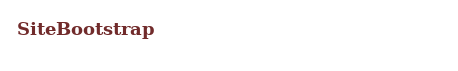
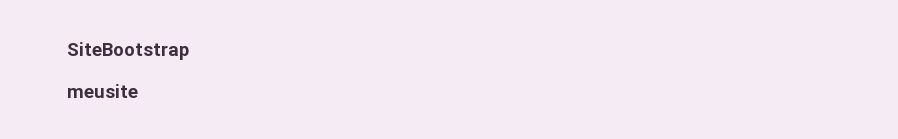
+ meusite

